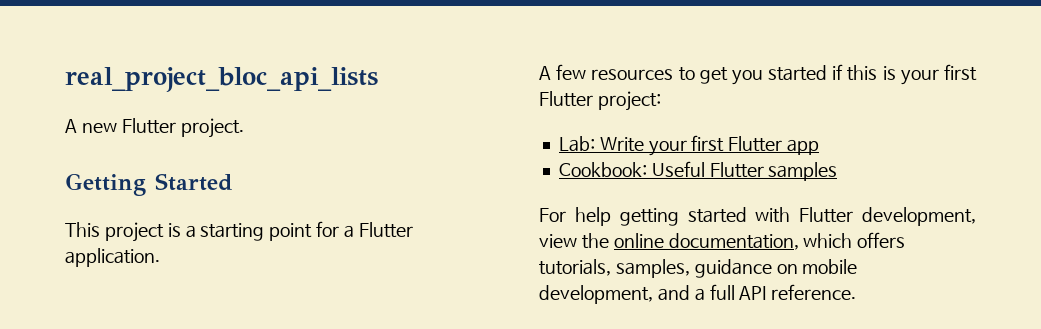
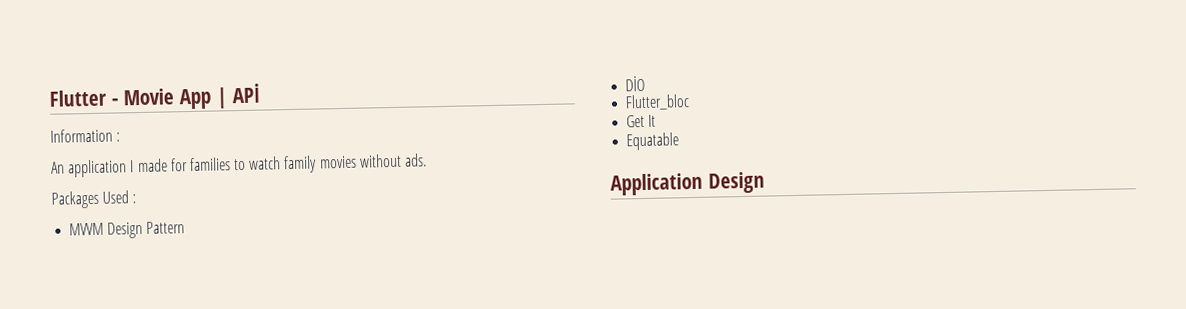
- real_project_bloc_api_lists
- A new Flutter project.
- Getting Started
- This project is a starting point for a Flutter application.
- A few resources to get you started if this is your first Flutter project:
- Lab: Write your first Flutter app
- Cookbook: Useful Flutter samples
- For help getting started with Flutter development, view the online documentation, which offers tutorials, samples, guidance on mobile development, and a full API reference.
+ Flutter - Movie App | APİ
+ Information :
+ An application I made for families to watch family movies without ads.
+ Packages Used :
+ MVVM Design Pattern
+ DİO
+ Flutter_bloc
+ Get It
+ Equatable
+ Application Design

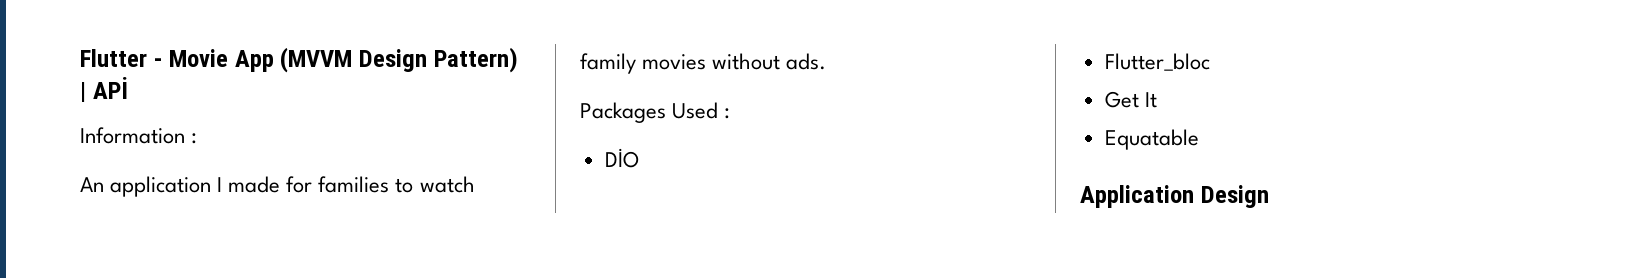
- Flutter - Movie App | APİ
+ Flutter - Movie App (MVVM Design Pattern) | APİ
- MVVM Design Pattern

